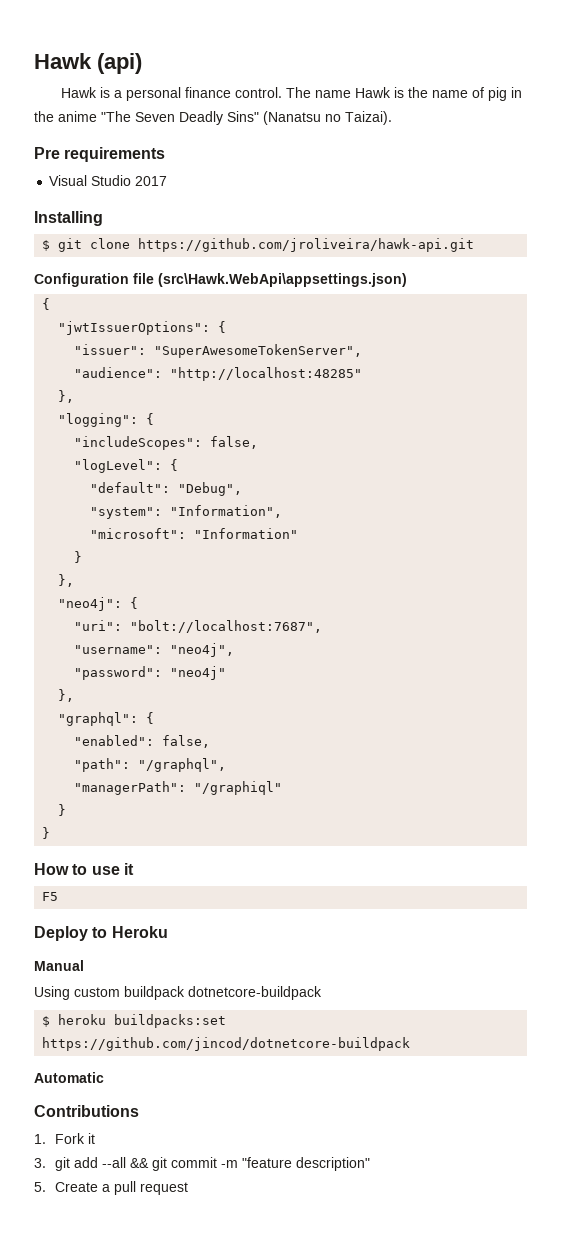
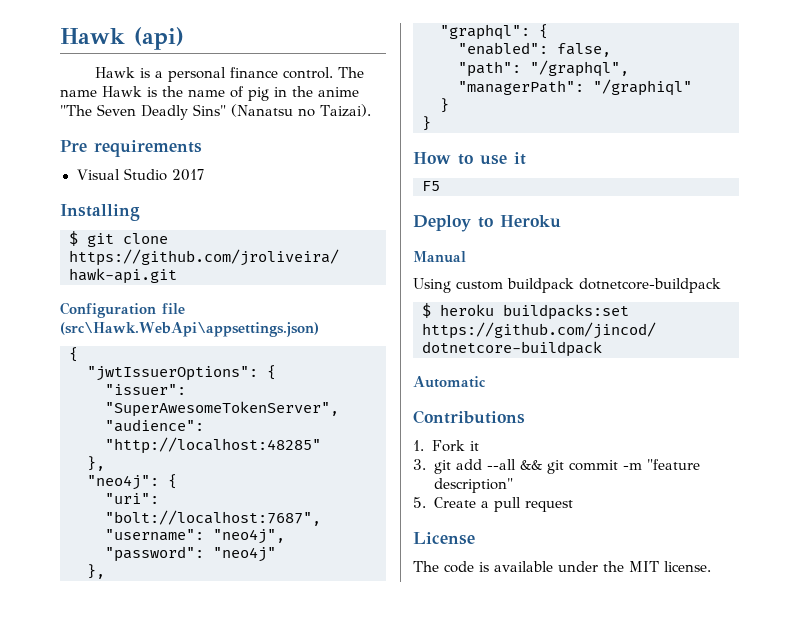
- "logging": {
- "includeScopes": false,
- "logLevel": {
- "default": "Debug",
- "system": "Information",
- "microsoft": "Information"
- }
- },
+ License
+ The code is available under the MIT license.

